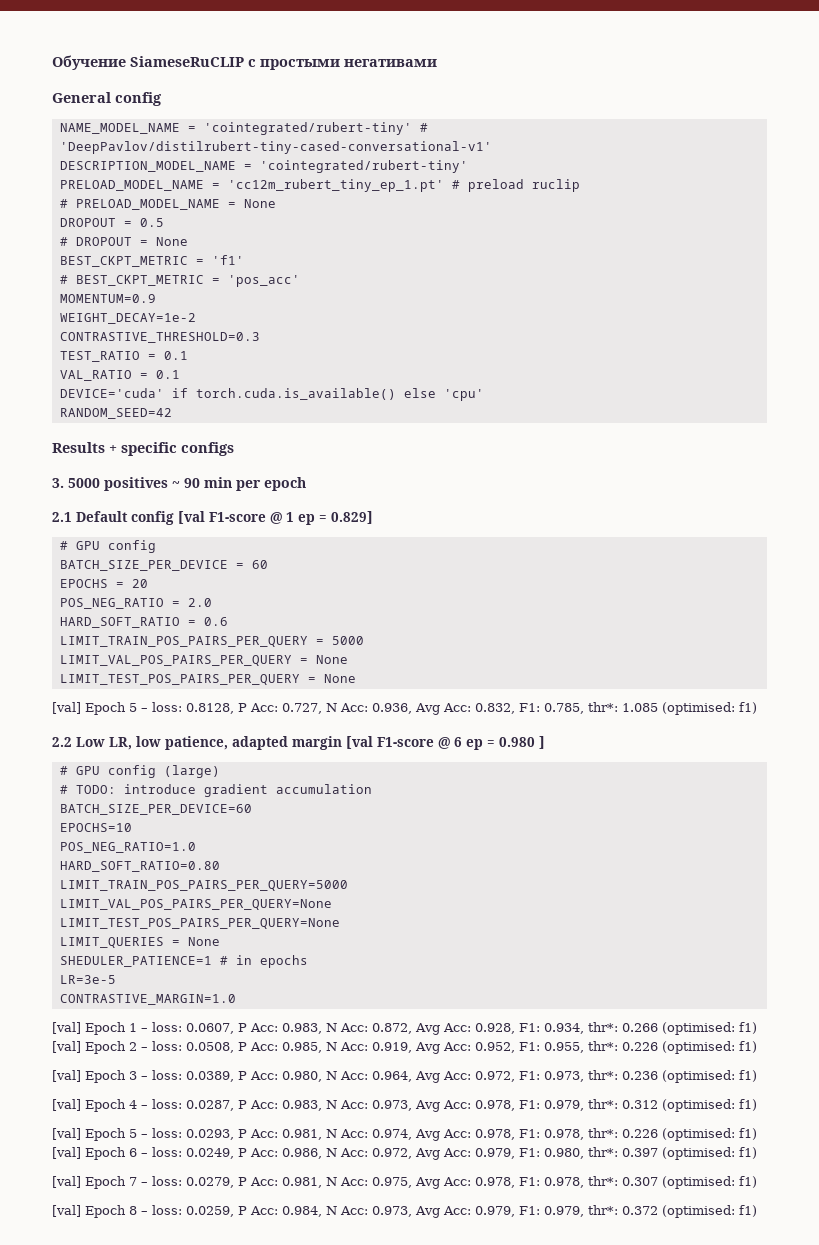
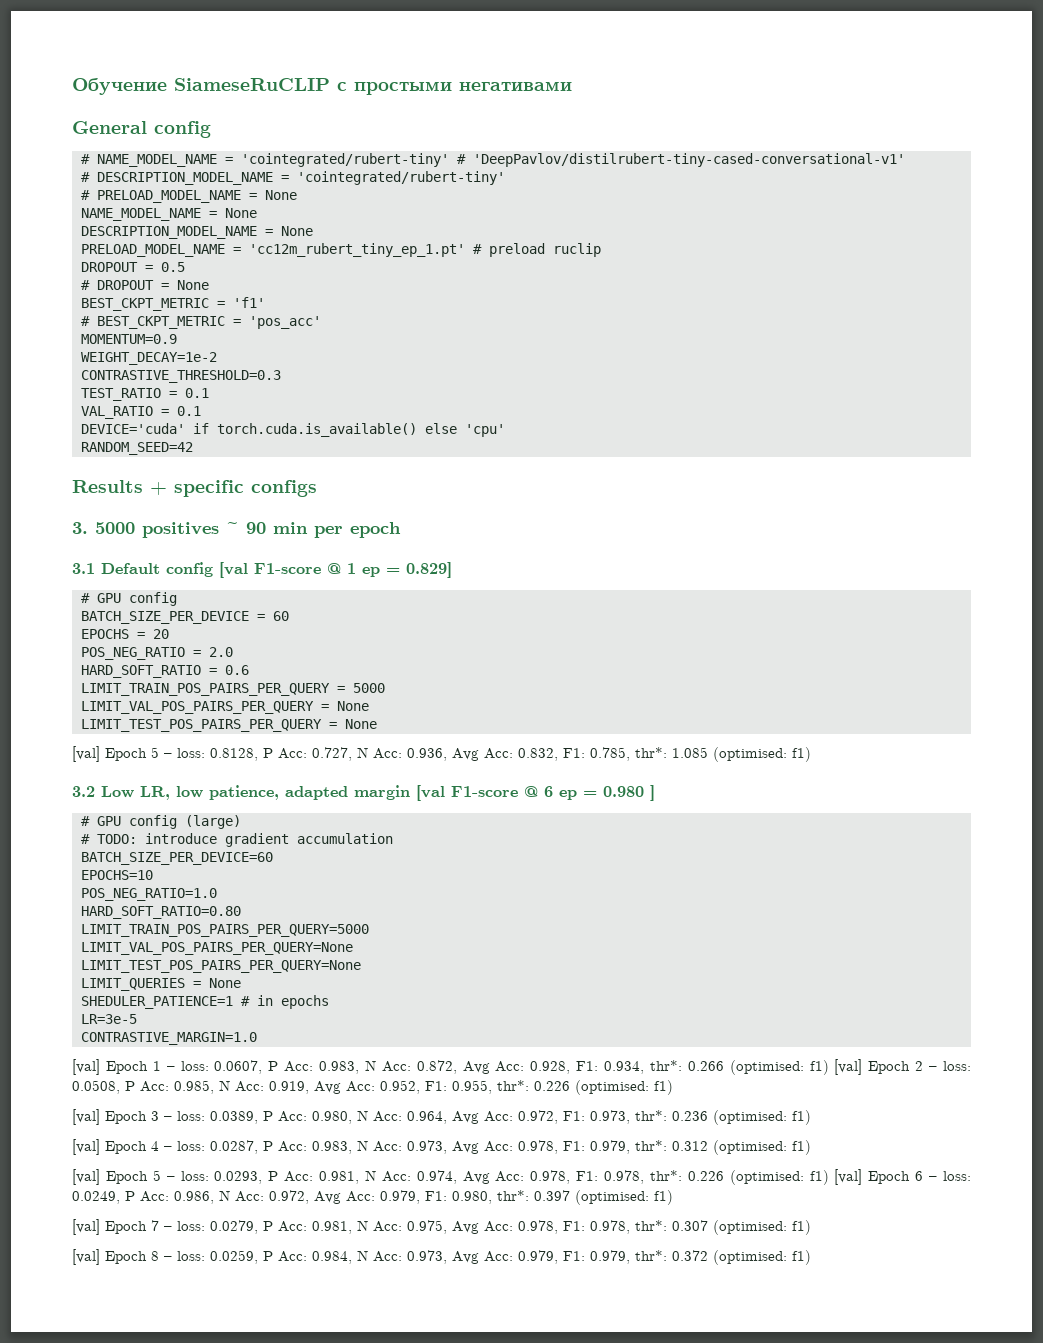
- NAME_MODEL_NAME = 'cointegrated/rubert-tiny' # 'DeepPavlov/distilrubert-tiny-cased-conversational-v1'
+ # NAME_MODEL_NAME = 'cointegrated/rubert-tiny' # 'DeepPavlov/distilrubert-tiny-cased-conversational-v1'
- DESCRIPTION_MODEL_NAME = 'cointegrated/rubert-tiny'
+ # DESCRIPTION_MODEL_NAME = 'cointegrated/rubert-tiny'
+ # PRELOAD_MODEL_NAME = None
+ NAME_MODEL_NAME = None
+ DESCRIPTION_MODEL_NAME = None
- # PRELOAD_MODEL_NAME = None
- 2.1 Default config [val F1-score @ 1 ep = 0.829]
+ 3.1 Default config [val F1-score @ 1 ep = 0.829]
- 2.2 Low LR, low patience, adapted margin [val F1-score @ 6 ep = 0.980 ]
+ 3.2 Low LR, low patience, adapted margin [val F1-score @ 6 ep = 0.980 ]

